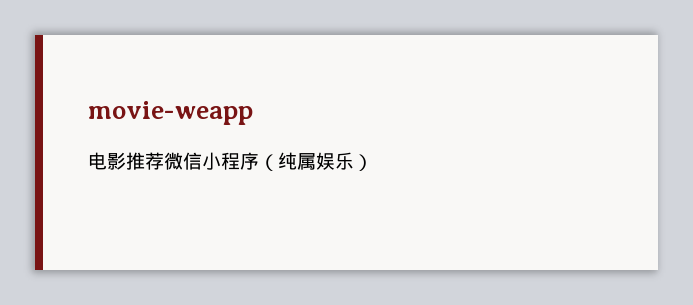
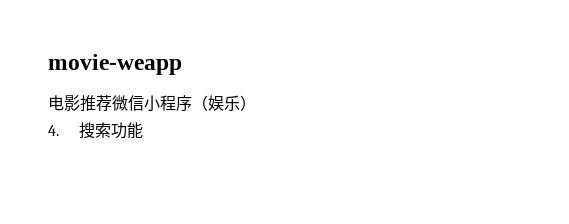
- 电影推荐微信小程序（纯属娱乐）
+ 电影推荐微信小程序（娱乐）
+ 4.搜索功能

